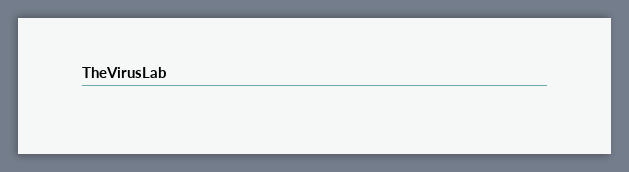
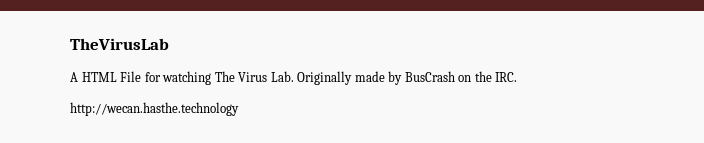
+ A HTML File for watching The Virus Lab. Originally made by BusCrash on the IRC.
+ http://wecan.hasthe.technology

